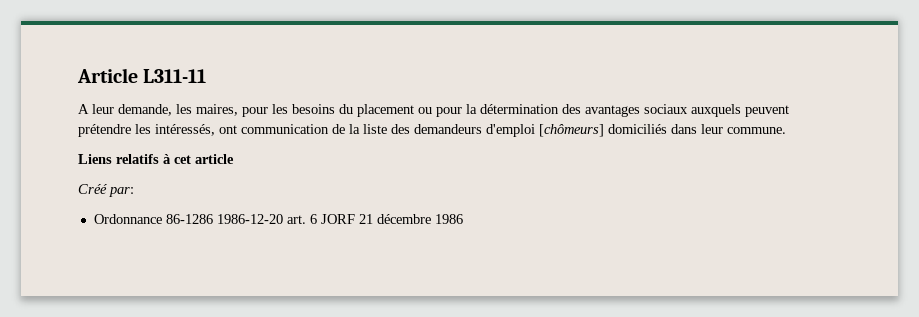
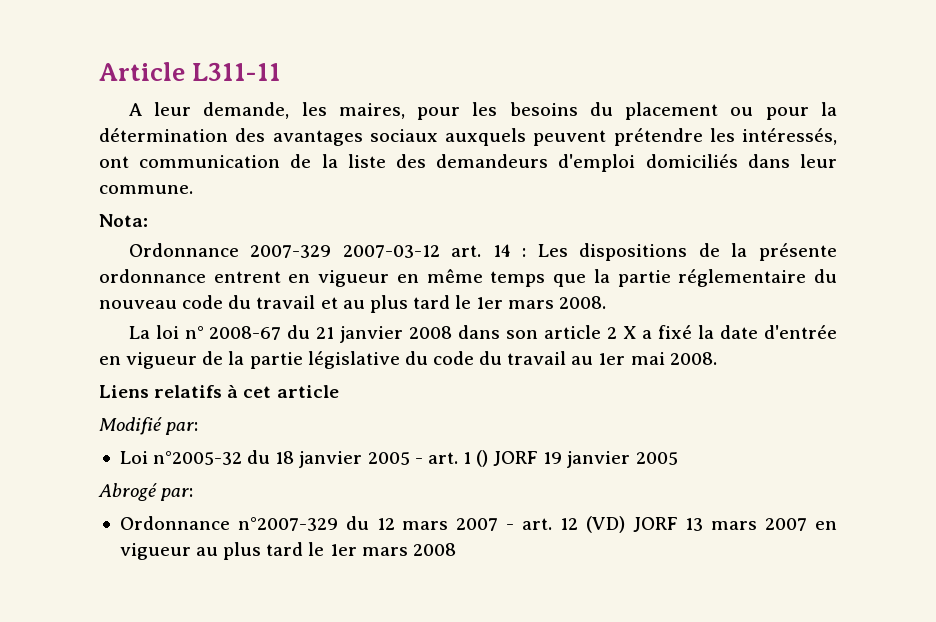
- A leur demande, les maires, pour les besoins du placement ou pour la détermination des avantages sociaux auxquels peuvent prétendre les intéressés, ont communication de la liste des demandeurs d'emploi [chômeurs] domiciliés dans leur commune.
+ A leur demande, les maires, pour les besoins du placement ou pour la détermination des avantages sociaux auxquels peuvent prétendre les intéressés, ont communication de la liste des demandeurs d'emploi domiciliés dans leur commune.
+ Nota:
+ Ordonnance 2007-329 2007-03-12 art. 14 : Les dispositions de la présente ordonnance entrent en vigueur en même temps que la partie réglementaire du nouveau code du travail et au plus tard le 1er mars 2008.
+ La loi n° 2008-67 du 21 janvier 2008 dans son article 2 X a fixé la date d'entrée en vigueur de la partie législative du code du travail au 1er mai 2008.
- Créé par:
- Ordonnance 86-1286 1986-12-20 art. 6 JORF 21 décembre 1986
+ Modifié par:
+ Loi n°2005-32 du 18 janvier 2005 - art. 1 () JORF 19 janvier 2005
+ Abrogé par:
+ Ordonnance n°2007-329 du 12 mars 2007 - art. 12 (VD) JORF 13 mars 2007 en vigueur au plus tard le 1er mars 2008

